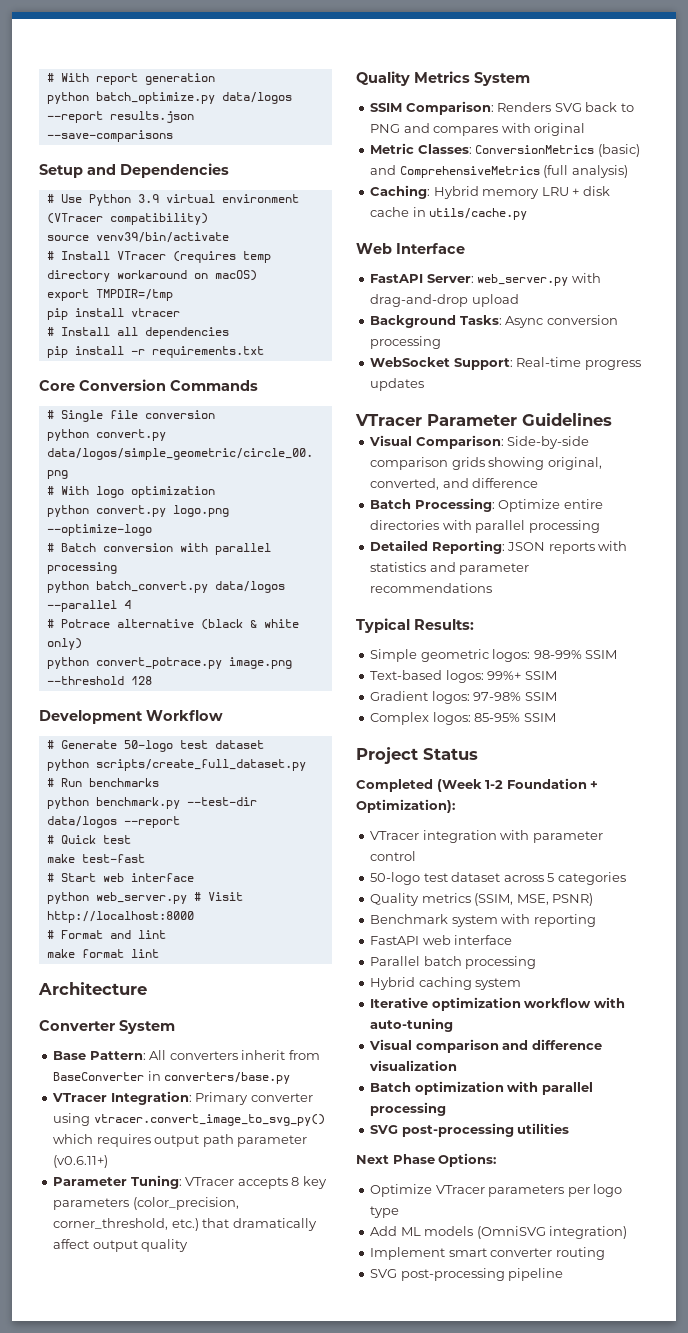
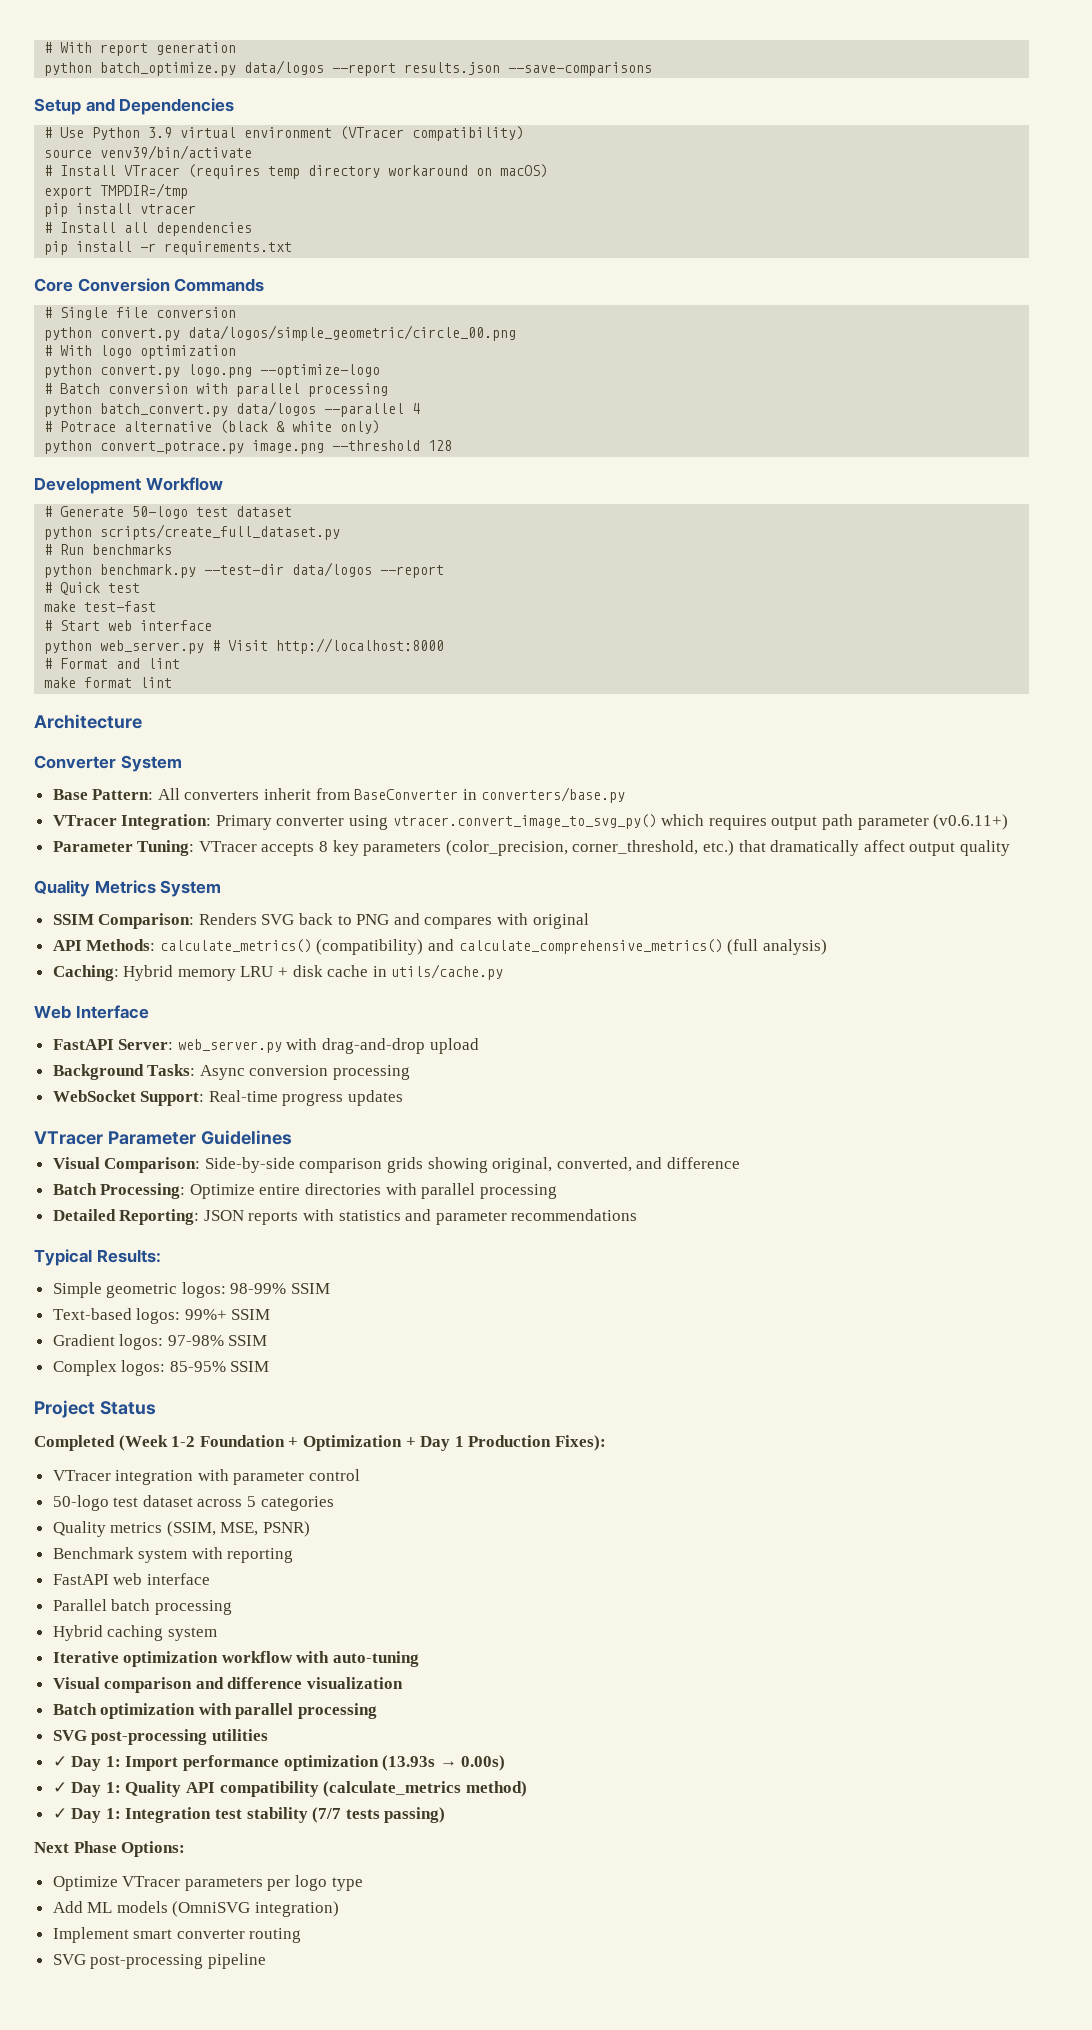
- Metric Classes: ConversionMetrics (basic) and ComprehensiveMetrics (full analysis)
+ API Methods: calculate_metrics() (compatibility) and calculate_comprehensive_metrics() (full analysis)
- Completed (Week 1-2 Foundation + Optimization):
+ Completed (Week 1-2 Foundation + Optimization + Day 1 Production Fixes):
+ ✓ Day 1: Import performance optimization (13.93s → 0.00s)
+ ✓ Day 1: Quality API compatibility (calculate_metrics method)
+ ✓ Day 1: Integration test stability (7/7 tests passing)

